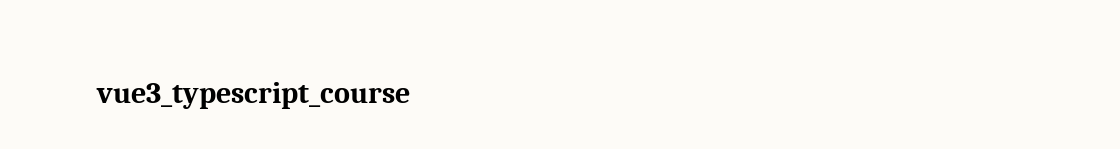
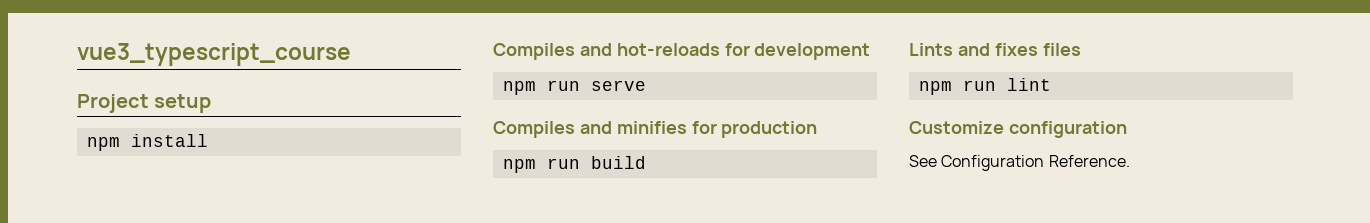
+ Project setup
+ npm install
+ Compiles and hot-reloads for development
+ npm run serve
+ Compiles and minifies for production
+ npm run build
+ Lints and fixes files
+ npm run lint
+ Customize configuration
+ See Configuration Reference.

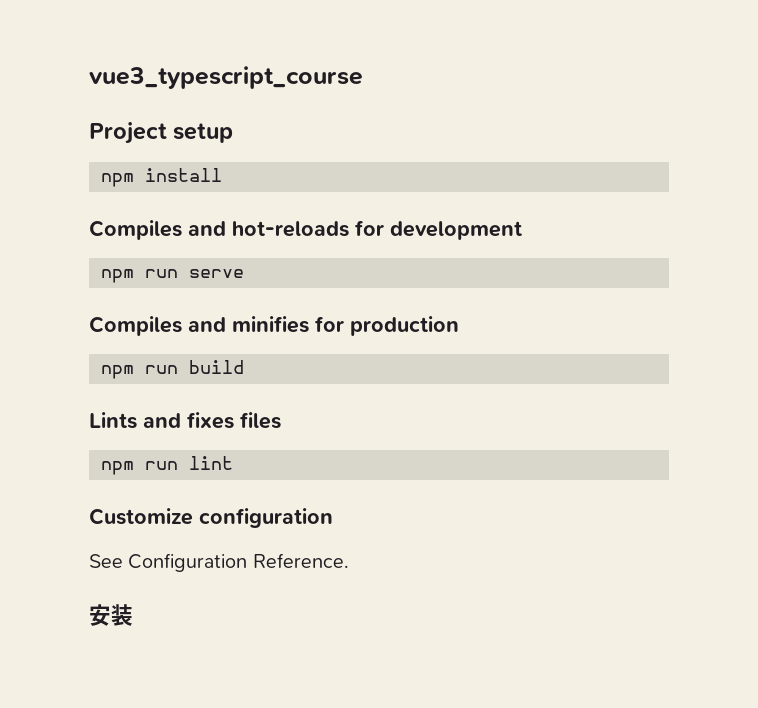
+ 安装

